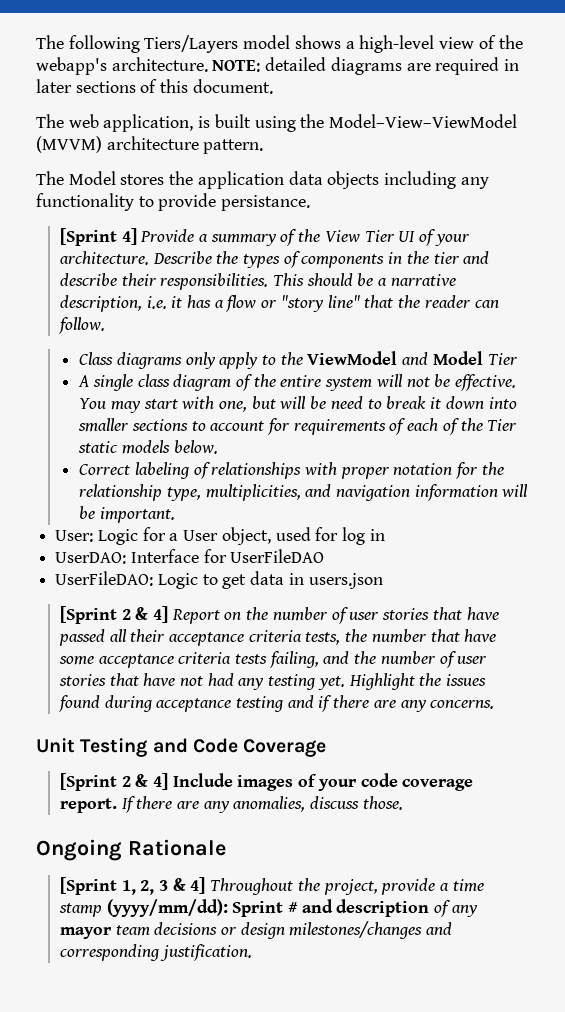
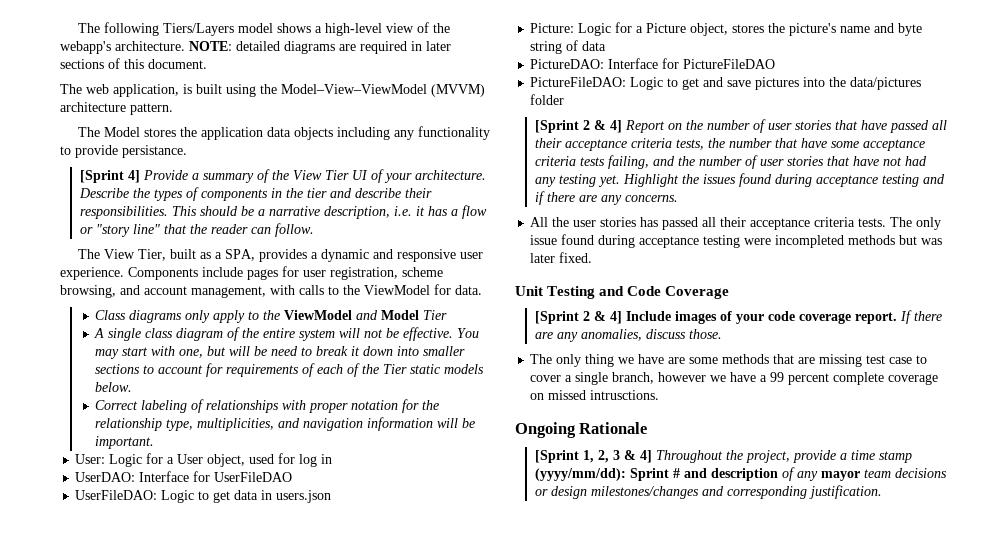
+ The View Tier, built as a SPA, provides a dynamic and responsive user experience. Components include pages for user registration, scheme browsing, and account management, with calls to the ViewModel for data.
+ Picture: Logic for a Picture object, stores the picture's name and byte string of data
+ PictureDAO: Interface for PictureFileDAO
+ PictureFileDAO: Logic to get and save pictures into the data/pictures folder
+ All the user stories has passed all their acceptance criteria tests. The only issue found during acceptance testing were incompleted methods but was later fixed.
+ The only thing we have are some methods that are missing test case to cover a single branch, however we have a 99 percent complete coverage on missed intrusctions.

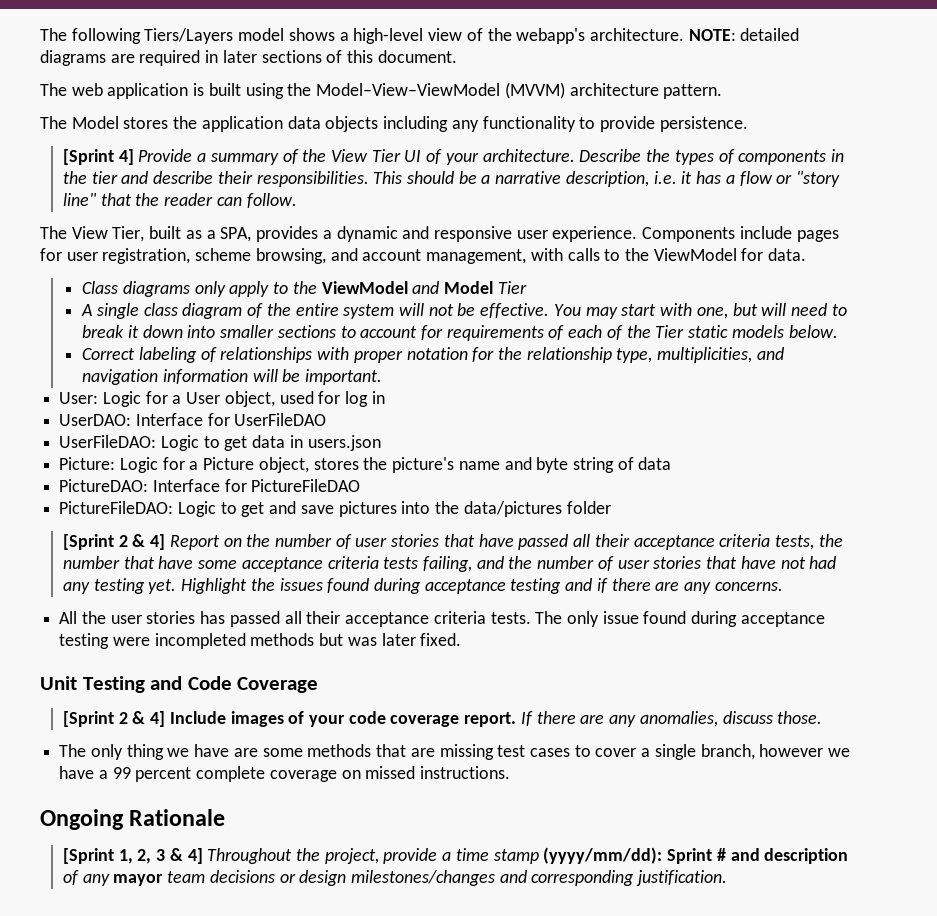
- The web application, is built using the Model–View–ViewModel (MVVM) architecture pattern.
+ The web application is built using the Model–View–ViewModel (MVVM) architecture pattern.
- The Model stores the application data objects including any functionality to provide persistance.
+ The Model stores the application data objects including any functionality to provide persistence.
- You may start with one, but will be need to break it down into smaller sections to account for requirements of each of the Tier static models below.
+ You may start with one, but will need to break it down into smaller sections to account for requirements of each of the Tier static models below.
- The only thing we have are some methods that are missing test case to cover a single branch, however we have a 99 percent complete coverage on missed intrusctions.
+ The only thing we have are some methods that are missing test cases to cover a single branch, however we have a 99 percent complete coverage on missed instructions.

